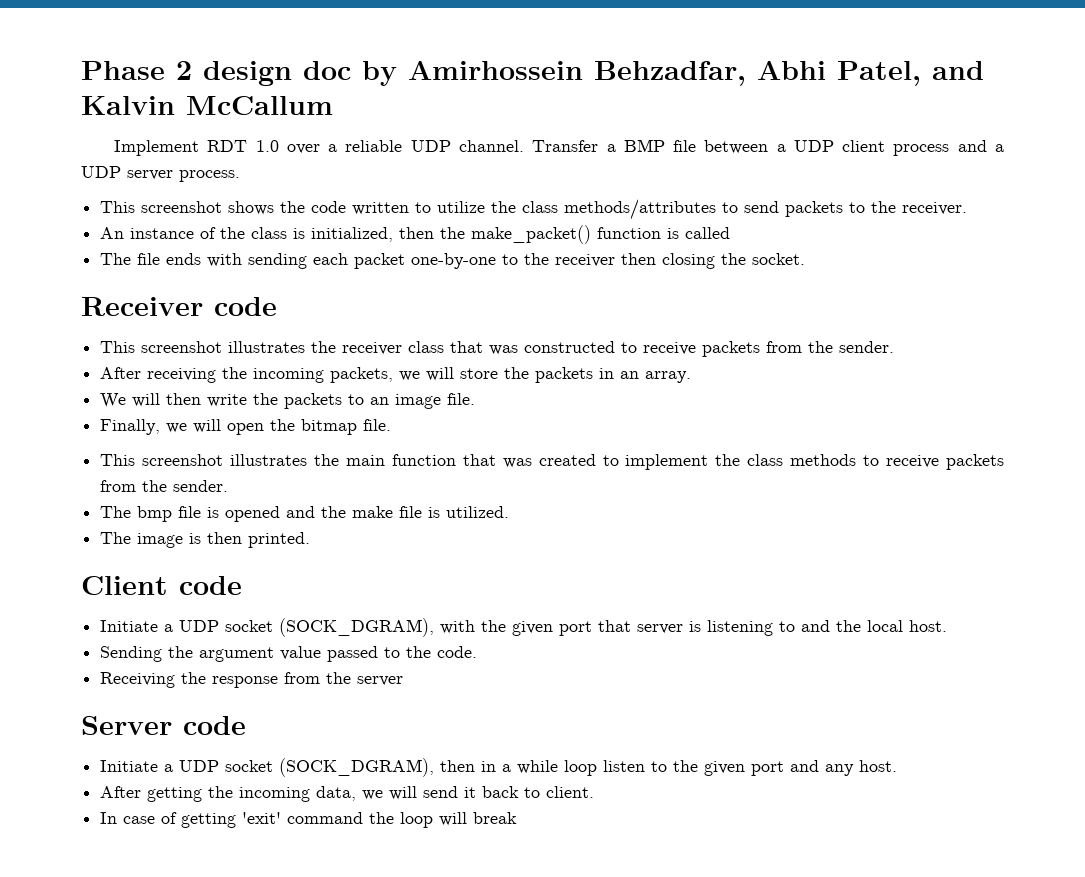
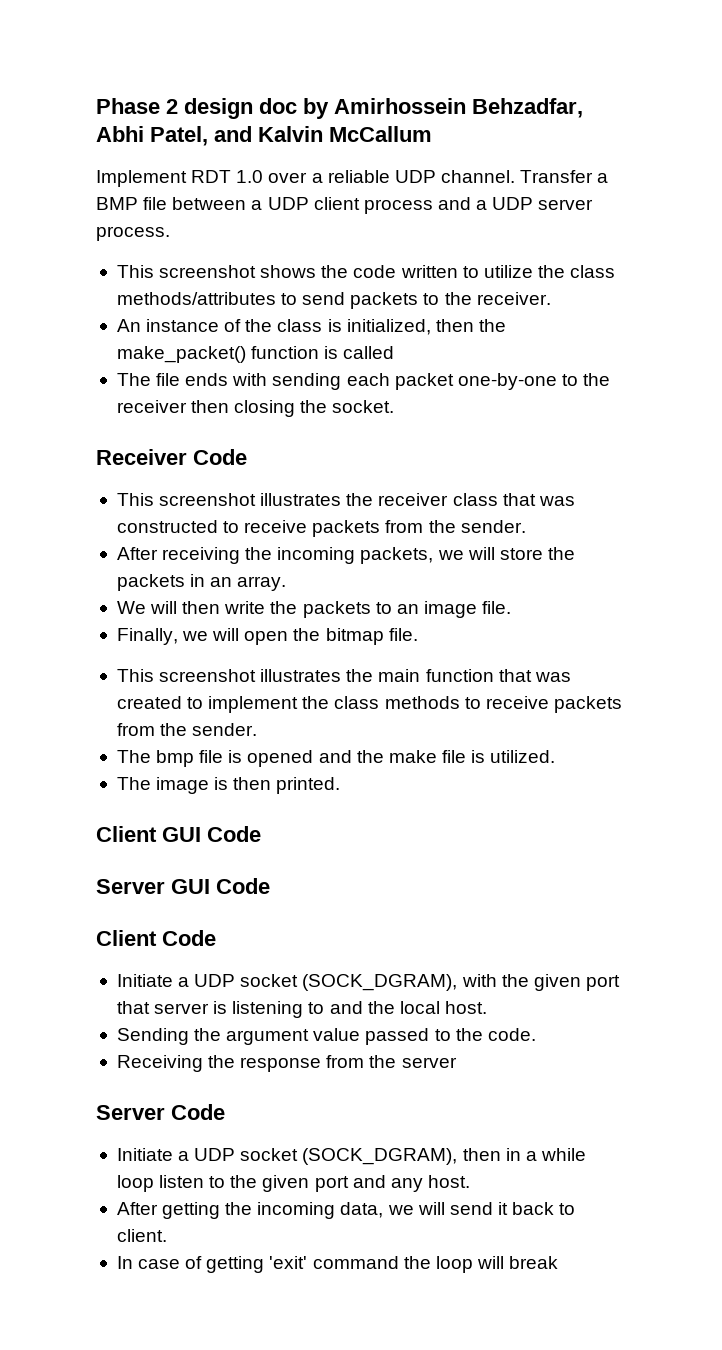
- Receiver code
+ Receiver Code
- Client code
+ Client GUI Code
+ Server GUI Code
+ Client Code
- Server code
+ Server Code

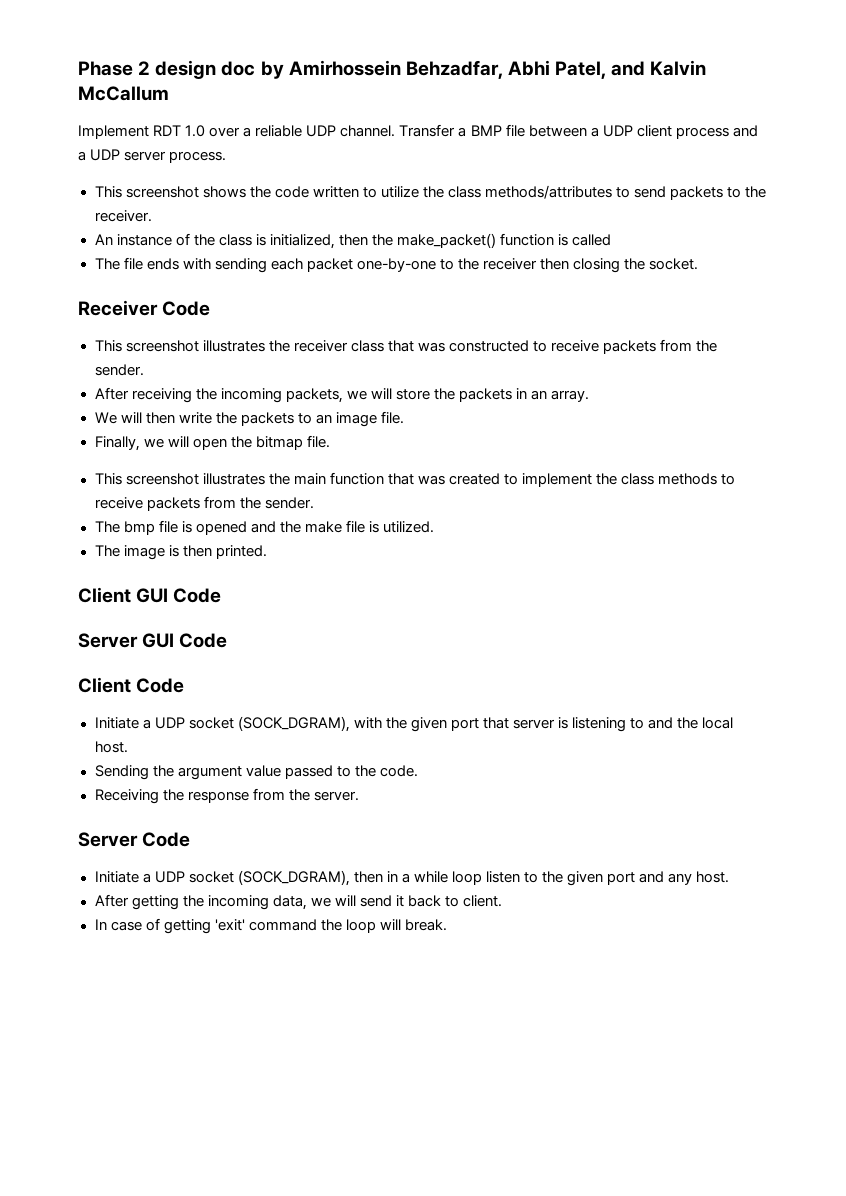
- Receiving the response from the server
+ Receiving the response from the server.
- In case of getting 'exit' command the loop will break
+ In case of getting 'exit' command the loop will break.

